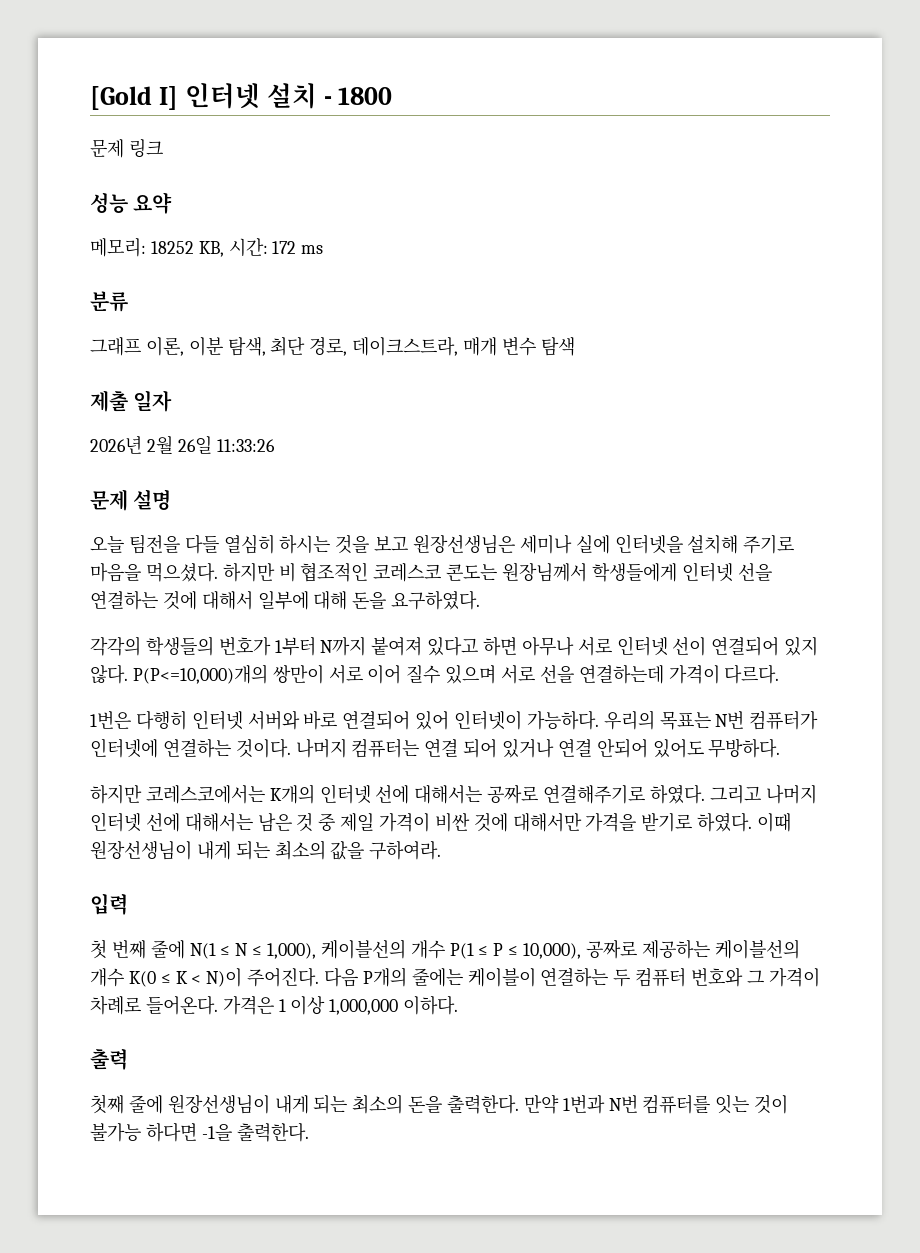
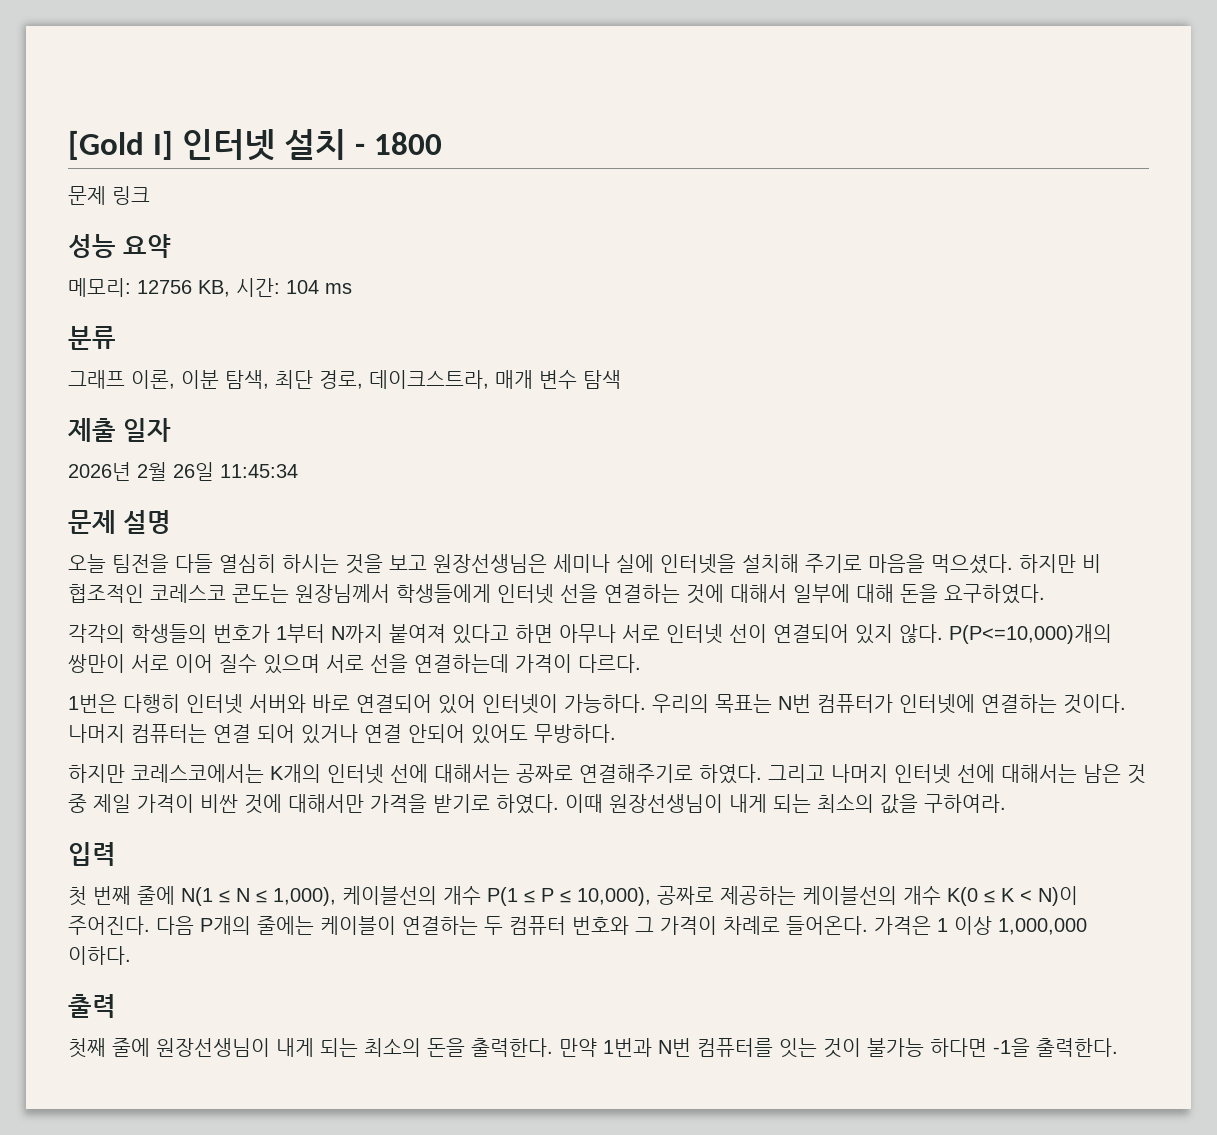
- 메모리: 18252 KB, 시간: 172 ms
+ 메모리: 12756 KB, 시간: 104 ms
- 2026년 2월 26일 11:33:26
+ 2026년 2월 26일 11:45:34

